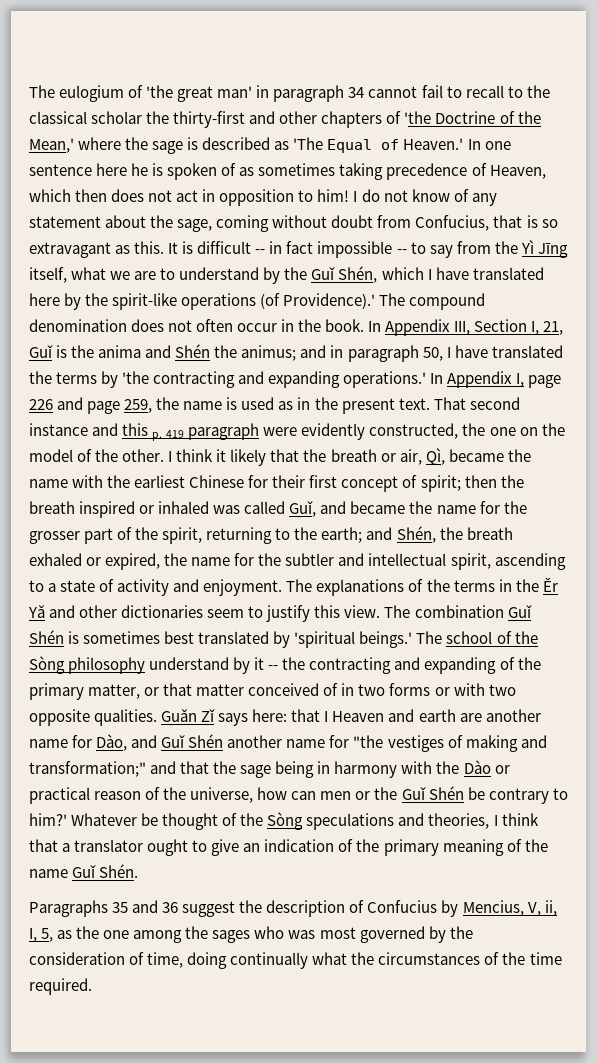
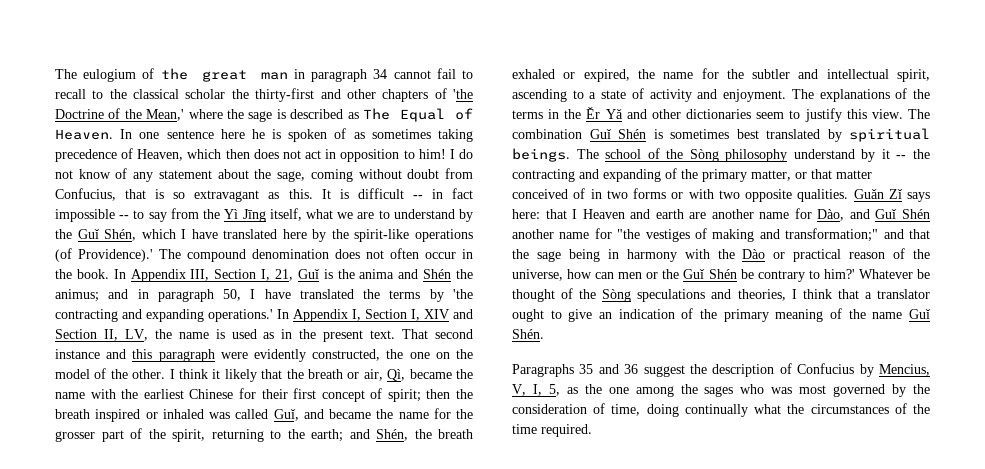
- The eulogium of 'the great man' in paragraph 34 cannot fail to recall to the classical scholar the thirty-first and other chapters of 'the Doctrine of the Mean,' where the sage is described as 'The Equal of Heaven.'
+ The eulogium of the great man in paragraph 34 cannot fail to recall to the classical scholar the thirty-first and other chapters of 'the Doctrine of the Mean,' where the sage is described as The Equal of Heaven.
- In Appendix I, page 226 and page 259, the name is used as in the present text.
+ In Appendix I, Section I, XIV and Section II, LV, the name is used as in the present text.
- That second instance and this p. 419 paragraph were evidently constructed, the one on the model of the other.
+ That second instance and this paragraph were evidently constructed, the one on the model of the other.
- The combination Guǐ Shén is sometimes best translated by 'spiritual beings.'
+ The combination Guǐ Shén is sometimes best translated by spiritual beings.
- Paragraphs 35 and 36 suggest the description of Confucius by Mencius, V, ii, I, 5, as the one among the sages who was most governed by the consideration of time, doing continually what the circumstances of the time required.
+ Paragraphs 35 and 36 suggest the description of Confucius by Mencius, V, I, 5, as the one among the sages who was most governed by the consideration of time, doing continually what the circumstances of the time required.

